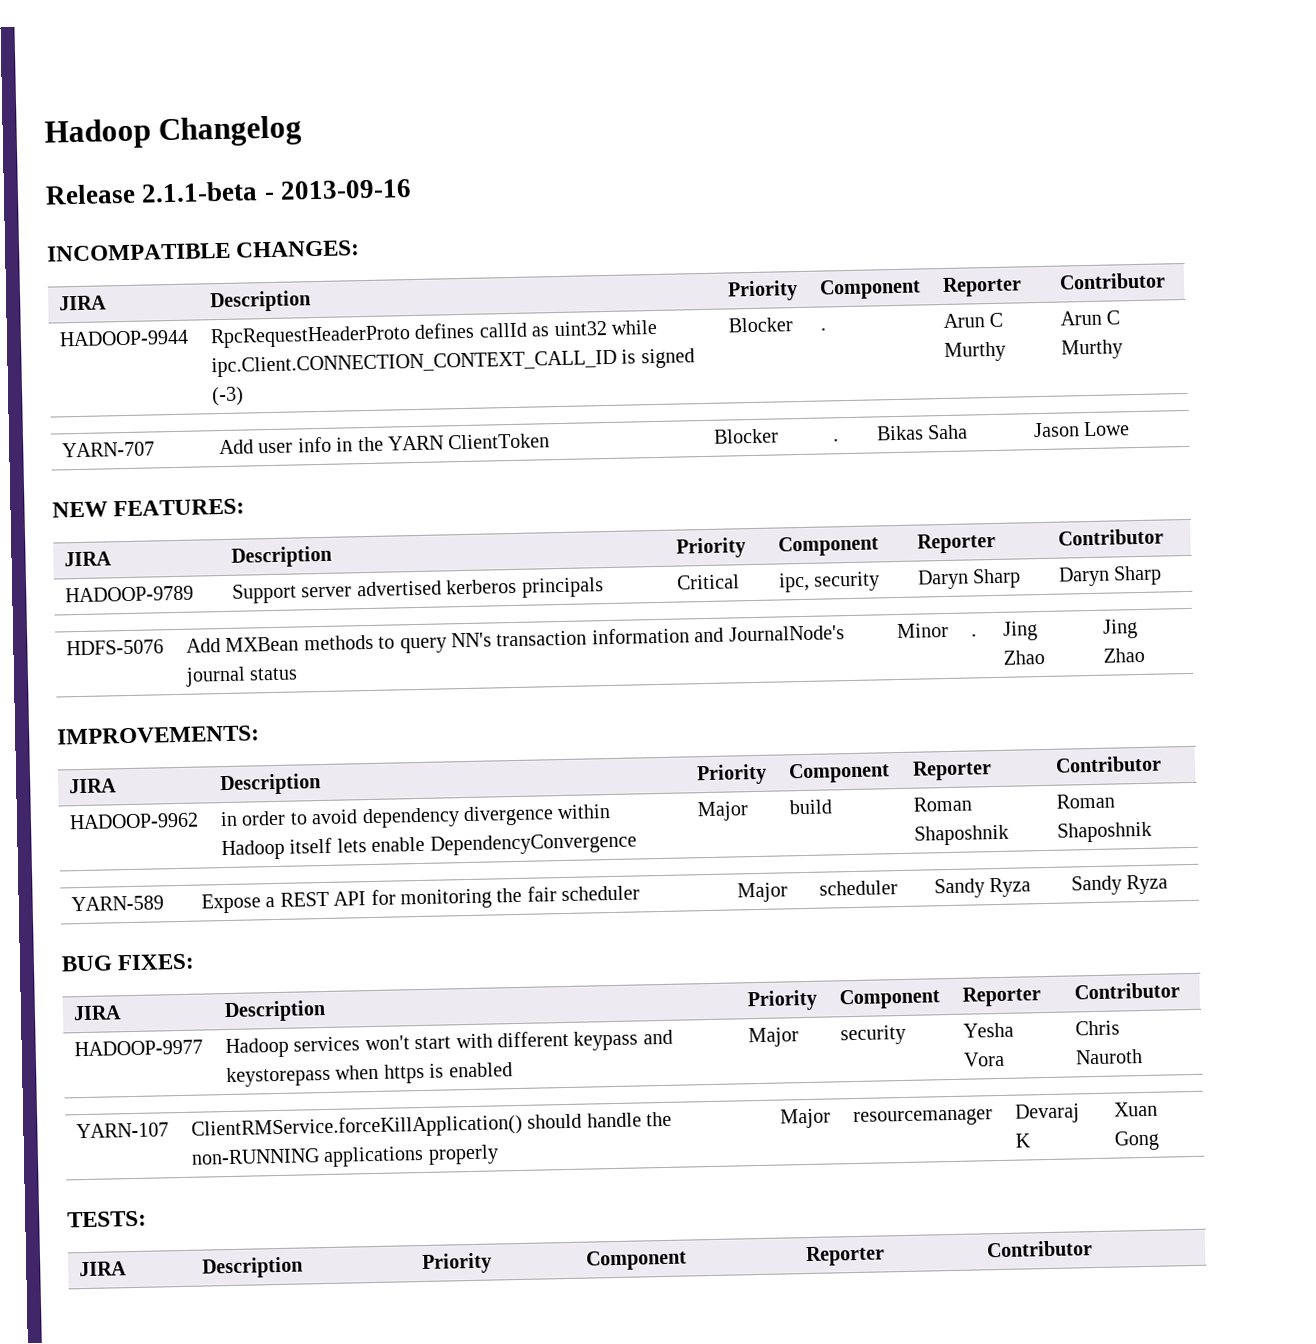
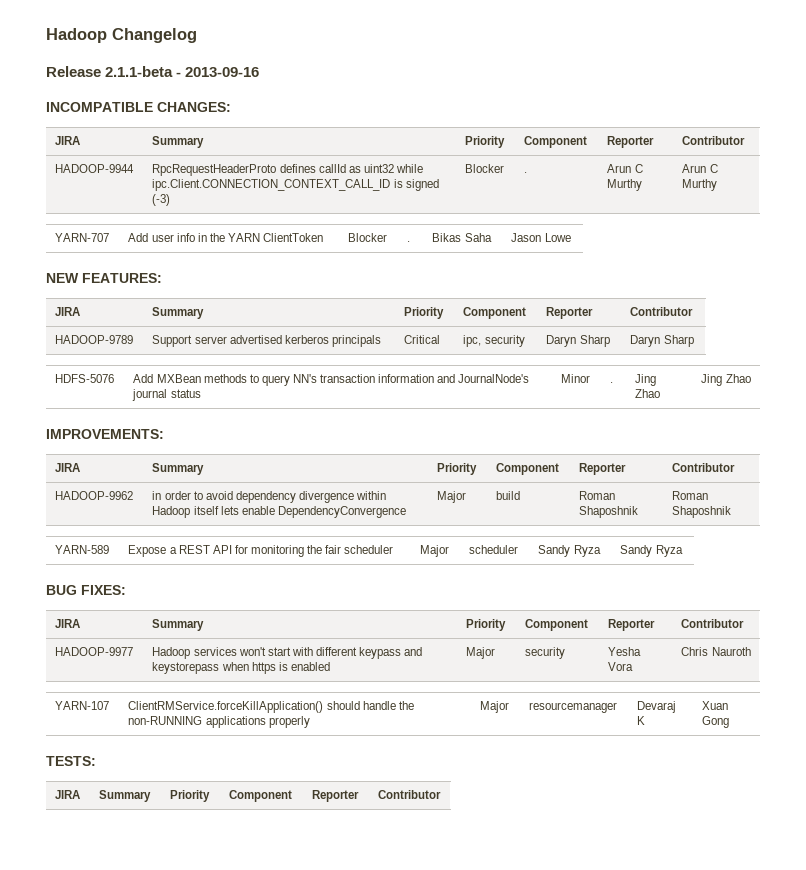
  INCOMPATIBLE CHANGES:
- JIRA | Description | Priority | Component | Reporter | Contributor
+ JIRA | Summary | Priority | Component | Reporter | Contributor
  NEW FEATURES:
- JIRA | Description | Priority | Component | Reporter | Contributor
+ JIRA | Summary | Priority | Component | Reporter | Contributor
  IMPROVEMENTS:
- JIRA | Description | Priority | Component | Reporter | Contributor
+ JIRA | Summary | Priority | Component | Reporter | Contributor
  BUG FIXES:
- JIRA | Description | Priority | Component | Reporter | Contributor
+ JIRA | Summary | Priority | Component | Reporter | Contributor
  TESTS:
- JIRA | Description | Priority | Component | Reporter | Contributor
+ JIRA | Summary | Priority | Component | Reporter | Contributor

